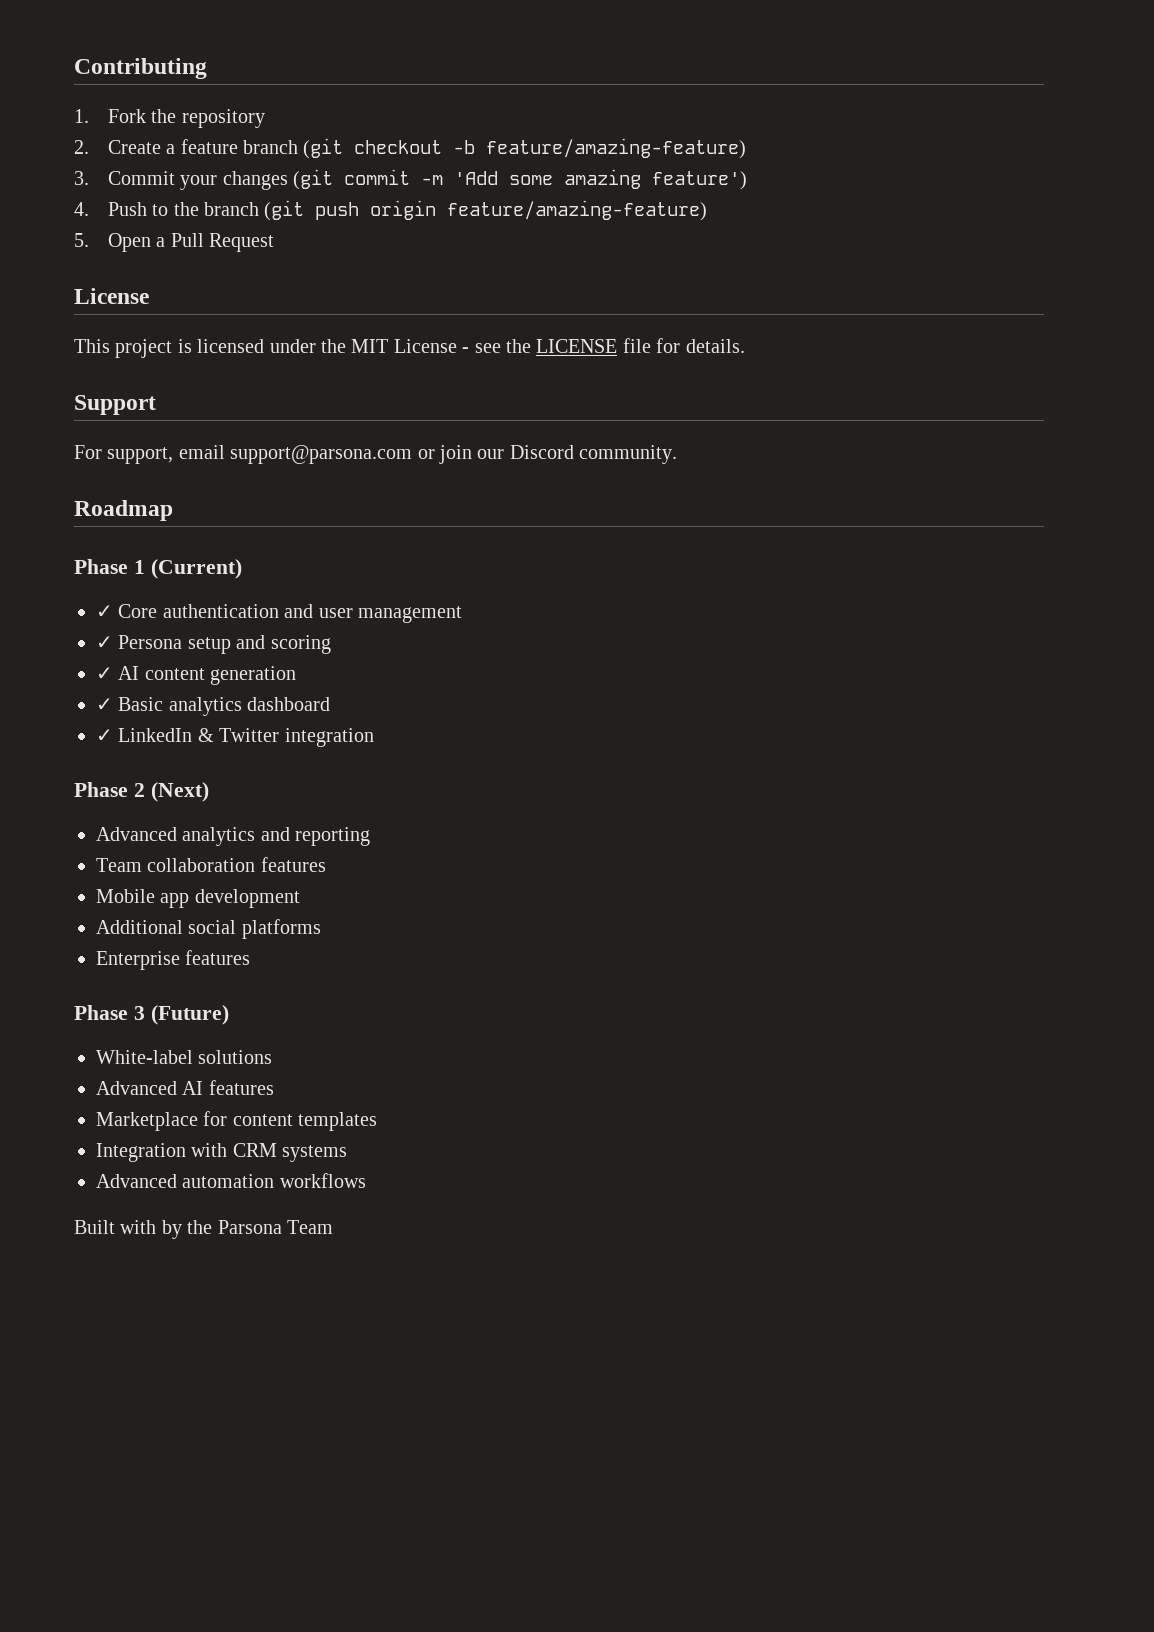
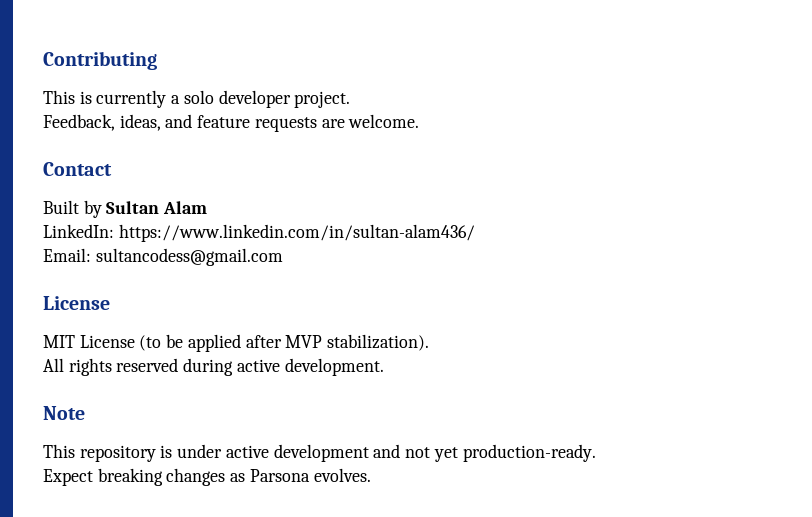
- 1. Fork the repository
- 2. Create a feature branch (git checkout -b feature/amazing-feature)
- 3. Commit your changes (git commit -m 'Add some amazing feature')
- 4. Push to the branch (git push origin feature/amazing-feature)
- 5. Open a Pull Request
+ This is currently a solo developer project.
+ Feedback, ideas, and feature requests are welcome.
+ Contact
+ Built by Sultan Alam
+ LinkedIn: https://www.linkedin.com/in/sultan-alam436/
+ Email: sultancodess@gmail.com
  License
- This project is licensed under the MIT License - see the LICENSE file for details.
- Support
- For support, email support@parsona.com or join our Discord community.
- Roadmap
- Phase 1 (Current)
- ✓ Core authentication and user management
- ✓ Persona setup and scoring
- ✓ AI content generation
- ✓ Basic analytics dashboard
- ✓ LinkedIn & Twitter integration
- Phase 2 (Next)
- Advanced analytics and reporting
- Team collaboration features
- Mobile app development
- Additional social platforms
- Enterprise features
- Phase 3 (Future)
- White-label solutions
- Advanced AI features
- Marketplace for content templates
- Integration with CRM systems
- Advanced automation workflows
- Built with by the Parsona Team
+ MIT License (to be applied after MVP stabilization).
+ All rights reserved during active development.
+ Note
+ This repository is under active development and not yet production-ready.
+ Expect breaking changes as Parsona evolves.

